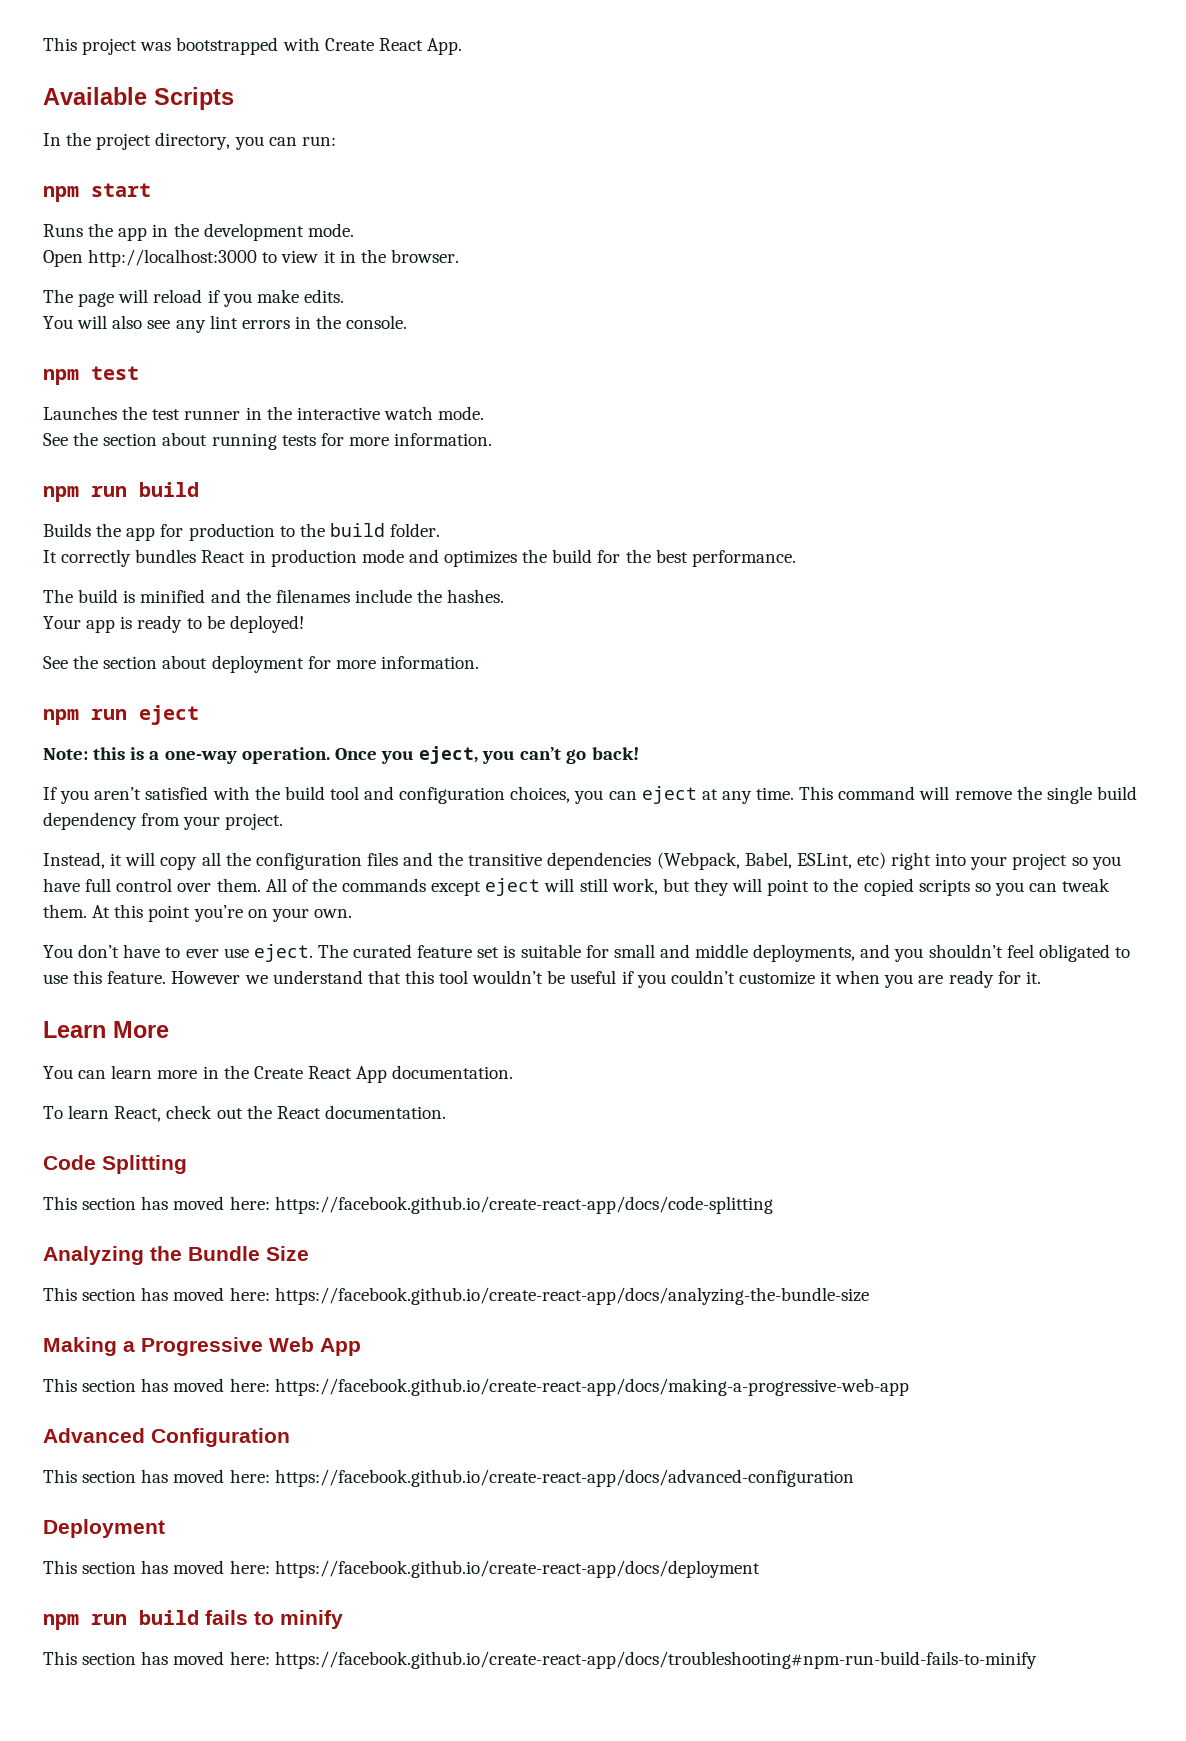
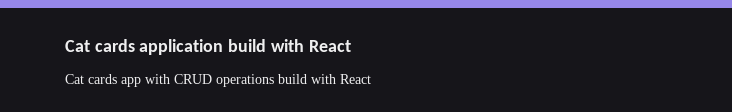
- This project was bootstrapped with Create React App.
- Available Scripts
- In the project directory, you can run:
- npm start
- Runs the app in the development mode.
- Open http://localhost:3000 to view it in the browser.
- The page will reload if you make edits.
- You will also see any lint errors in the console.
- npm test
- Launches the test runner in the interactive watch mode.
- See the section about running tests for more information.
- npm run build
- Builds the app for production to the build folder.
- It correctly bundles React in production mode and optimizes the build for the best performance.
- The build is minified and the filenames include the hashes.
- Your app is ready to be deployed!
- See the section about deployment for more information.
- npm run eject
- Note: this is a one-way operation. Once you eject, you can’t go back!
- If you aren’t satisfied with the build tool and configuration choices, you can eject at any time. This command will remove the single build dependency from your project.
- Instead, it will copy all the configuration files and the transitive dependencies (Webpack, Babel, ESLint, etc) right into your project so you have full control over them. All of the commands except eject will still work, but they will point to the copied scripts so you can tweak them. At this point you’re on your own.
- You don’t have to ever use eject. The curated feature set is suitable for small and middle deployments, and you shouldn’t feel obligated to use this feature. However we understand that this tool wouldn’t be useful if you couldn’t customize it when you are ready for it.
- Learn More
- You can learn more in the Create React App documentation.
- To learn React, check out the React documentation.
- Code Splitting
- This section has moved here: https://facebook.github.io/create-react-app/docs/code-splitting
- Analyzing the Bundle Size
- This section has moved here: https://facebook.github.io/create-react-app/docs/analyzing-the-bundle-size
- Making a Progressive Web App
- This section has moved here: https://facebook.github.io/create-react-app/docs/making-a-progressive-web-app
- Advanced Configuration
- This section has moved here: https://facebook.github.io/create-react-app/docs/advanced-configuration
- Deployment
- This section has moved here: https://facebook.github.io/create-react-app/docs/deployment
- npm run build fails to minify
- This section has moved here: https://facebook.github.io/create-react-app/docs/troubleshooting#npm-run-build-fails-to-minify
+ Cat cards application build with React
+ Cat cards app with CRUD operations build with React

